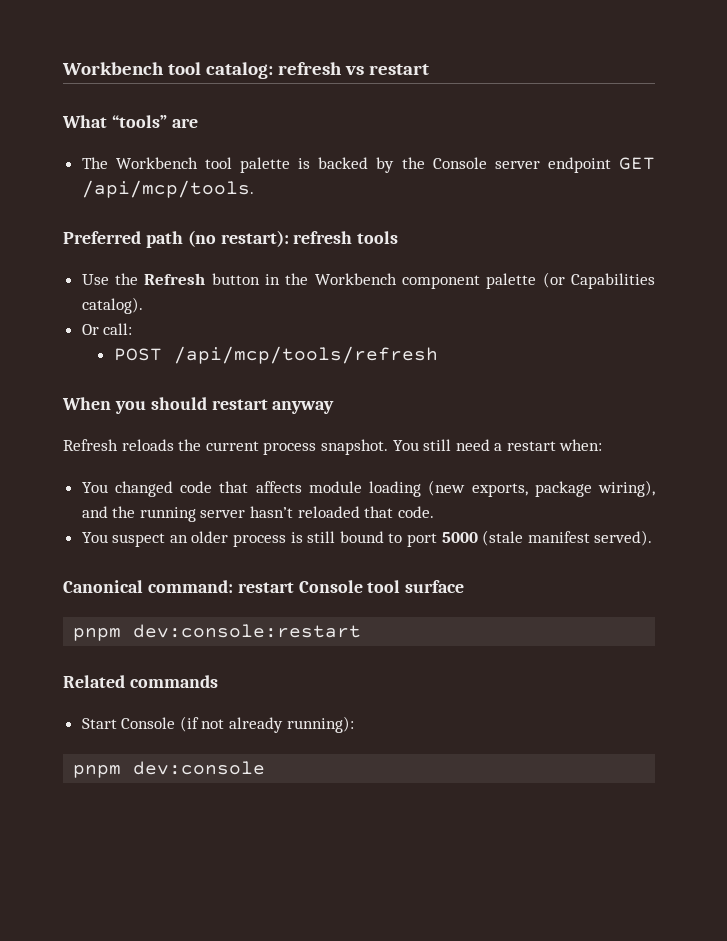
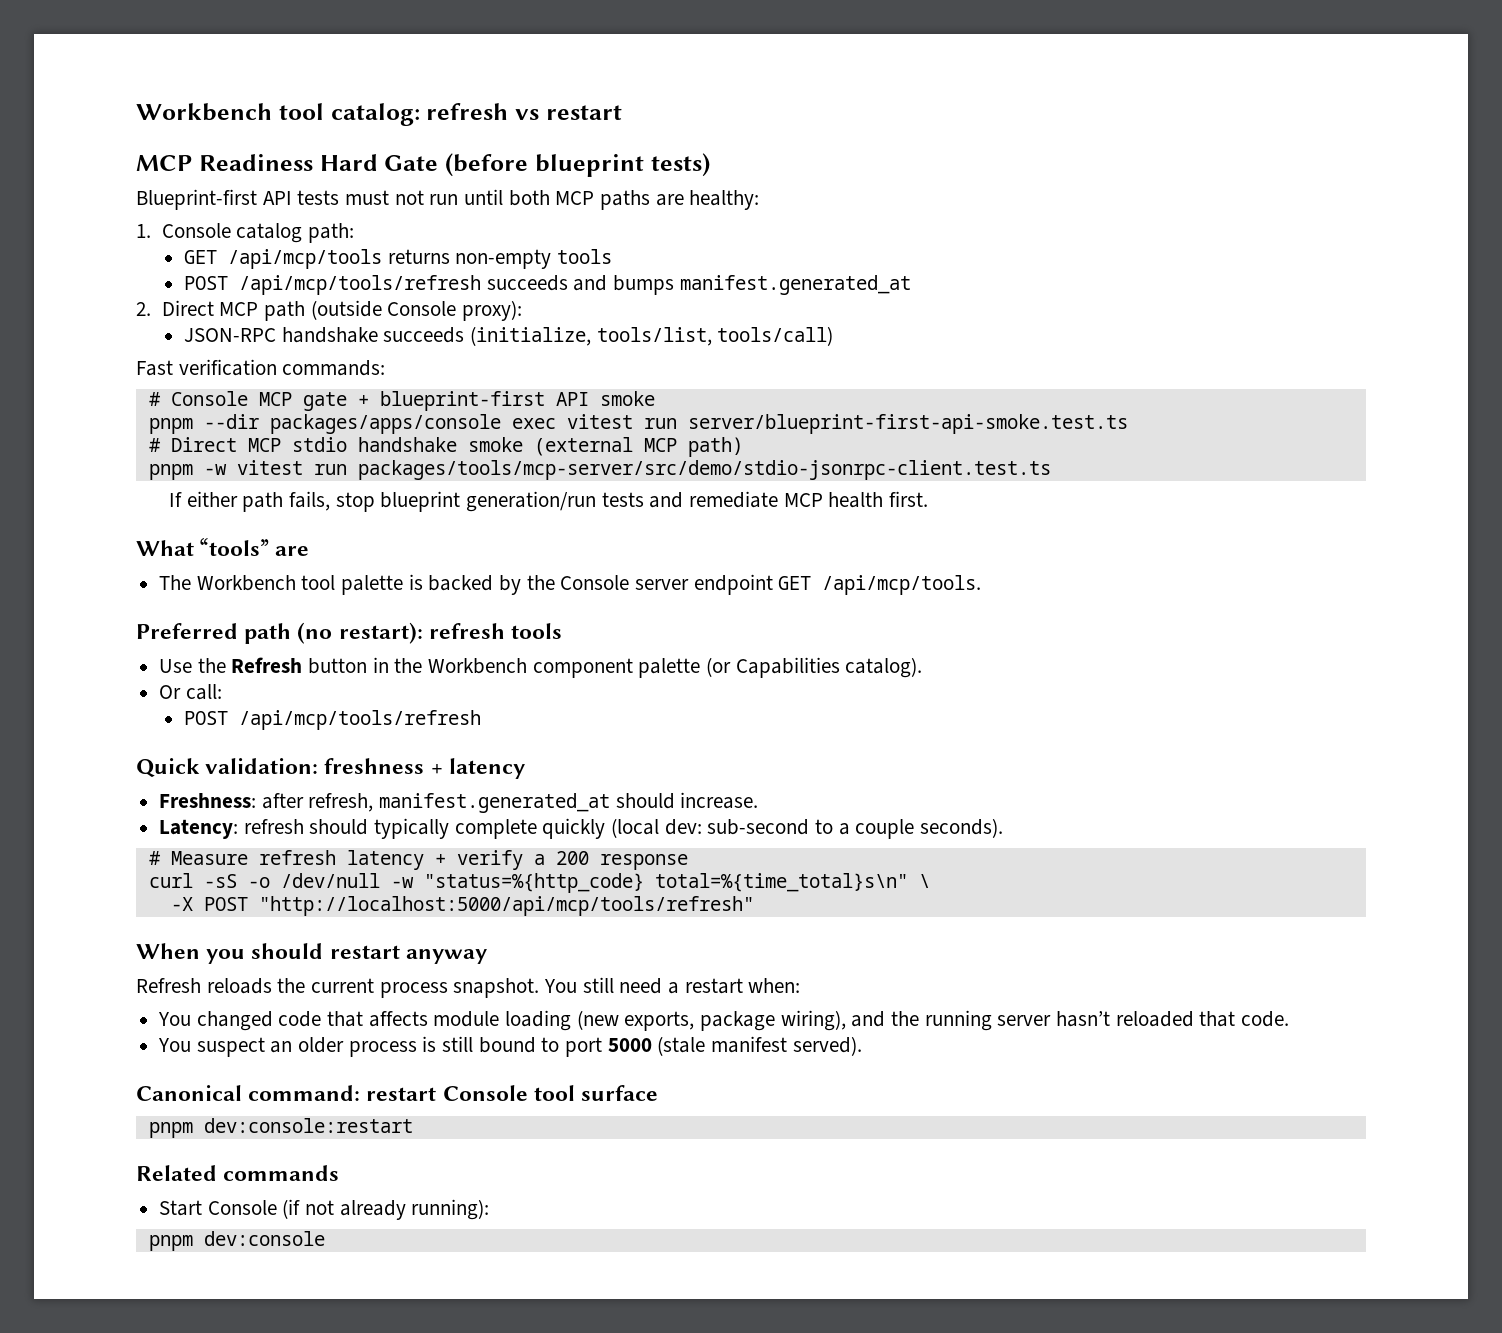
+ MCP Readiness Hard Gate (before blueprint tests)
+ Blueprint-first API tests must not run until both MCP paths are healthy:
+ 1. Console catalog path:
+ GET /api/mcp/tools returns non-empty tools
+ POST /api/mcp/tools/refresh succeeds and bumps manifest.generated_at
+ 2. Direct MCP path (outside Console proxy):
+ JSON-RPC handshake succeeds (initialize, tools/list, tools/call)
+ Fast verification commands:
+ # Console MCP gate + blueprint-first API smoke
+ pnpm --dir packages/apps/console exec vitest run server/blueprint-first-api-smoke.test.ts
+ # Direct MCP stdio handshake smoke (external MCP path)
+ pnpm -w vitest run packages/tools/mcp-server/src/demo/stdio-jsonrpc-client.test.ts
+ If either path fails, stop blueprint generation/run tests and remediate MCP health first.
+ Quick validation: freshness + latency
+ Freshness: after refresh, manifest.generated_at should increase.
+ Latency: refresh should typically complete quickly (local dev: sub-second to a couple seconds).
+ # Measure refresh latency + verify a 200 response
+ curl -sS -o /dev/null -w "status=%{http_code} total=%{time_total}s\n" \
+ -X POST "http://localhost:5000/api/mcp/tools/refresh"

